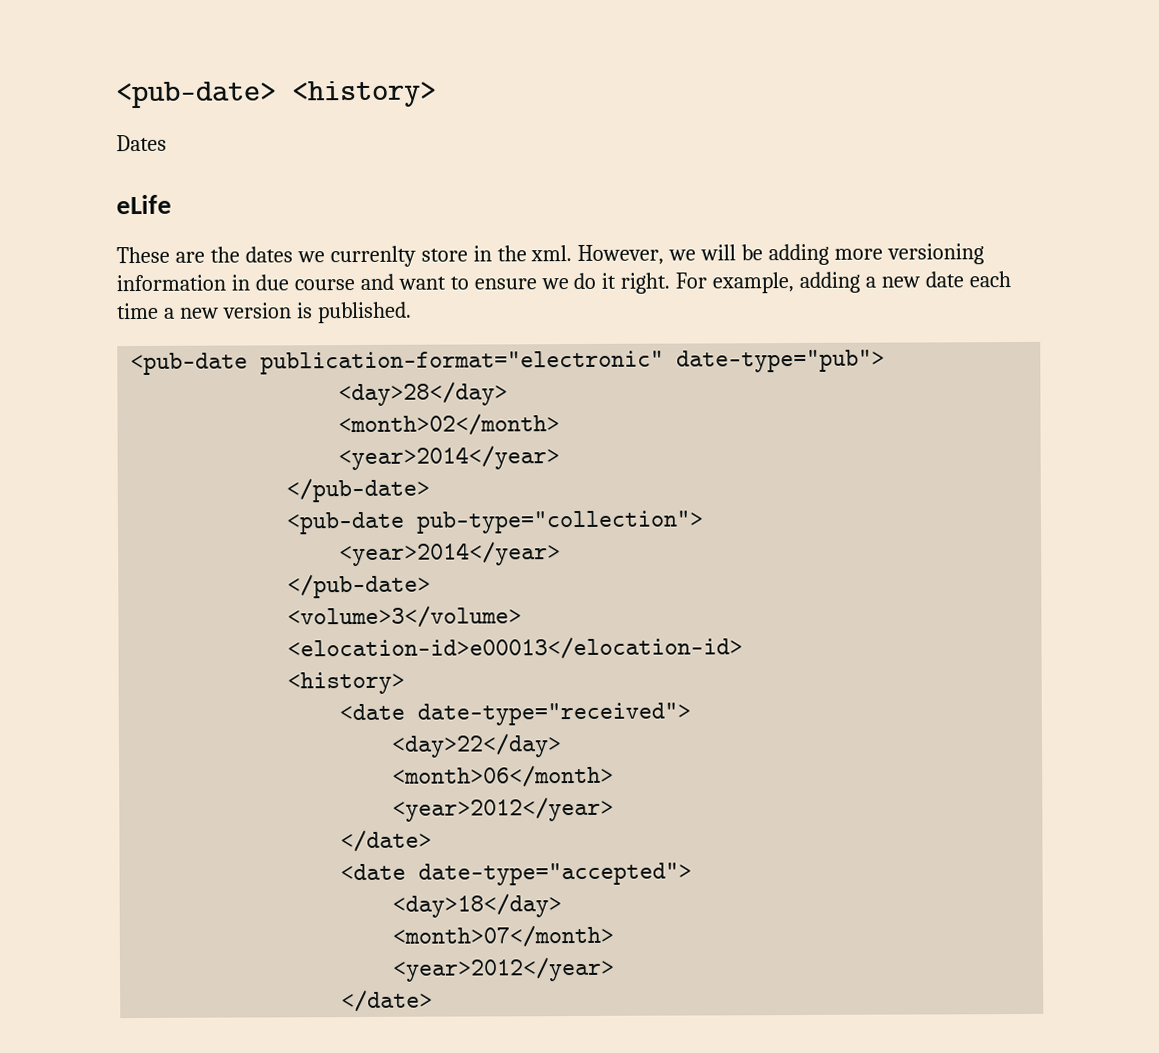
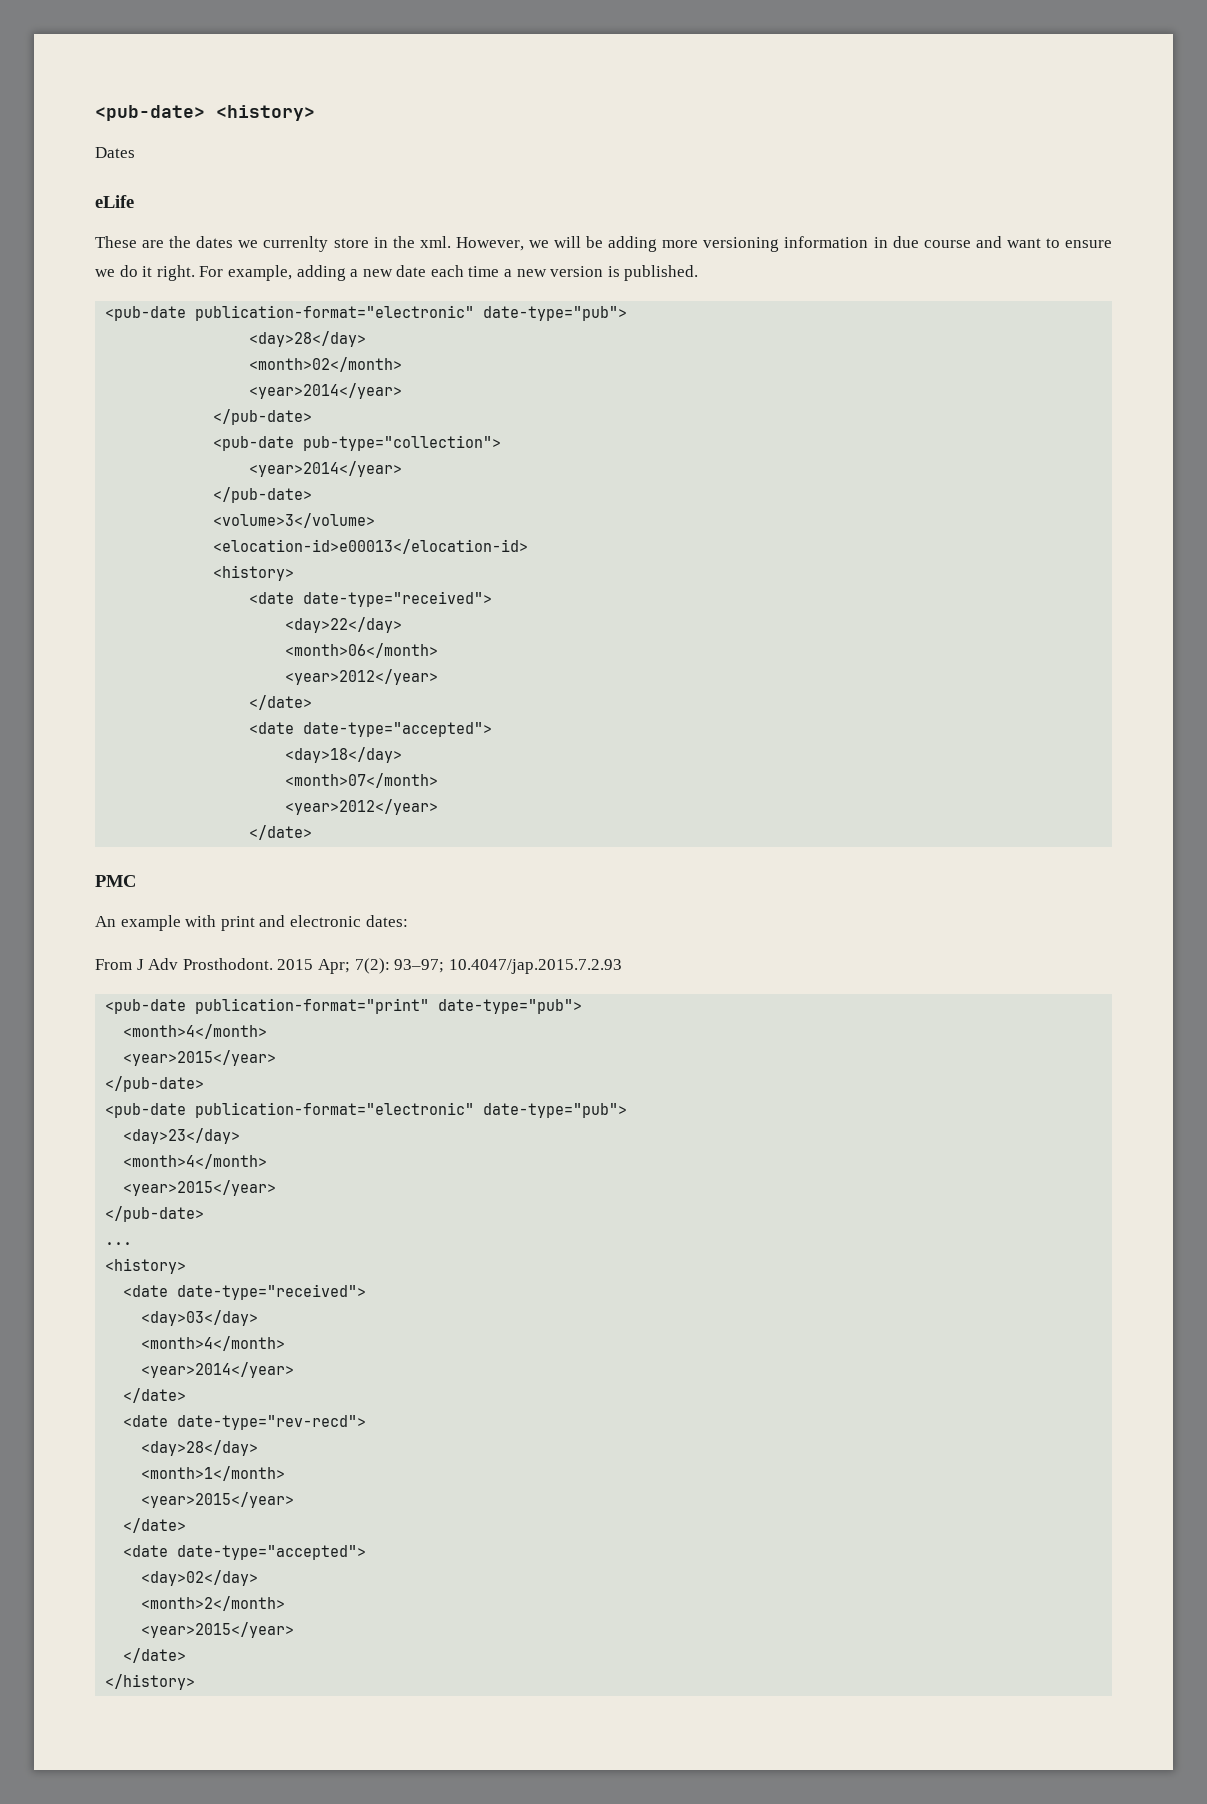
+ PMC
+ An example with print and electronic dates:
+ From J Adv Prosthodont. 2015 Apr; 7(2): 93–97; 10.4047/jap.2015.7.2.93
+ <pub-date publication-format="print" date-type="pub">
+ <month>4</month>
+ <year>2015</year>
+ </pub-date>
+ <pub-date publication-format="electronic" date-type="pub">
+ <day>23</day>
+ <month>4</month>
+ <year>2015</year>
+ </pub-date>
+ ...
+ <history>
+ <date date-type="received">
+ <day>03</day>
+ <month>4</month>
+ <year>2014</year>
+ </date>
+ <date date-type="rev-recd">
+ <day>28</day>
+ <month>1</month>
+ <year>2015</year>
+ </date>
+ <date date-type="accepted">
+ <day>02</day>
+ <month>2</month>
+ <year>2015</year>
+ </date>
+ </history>

